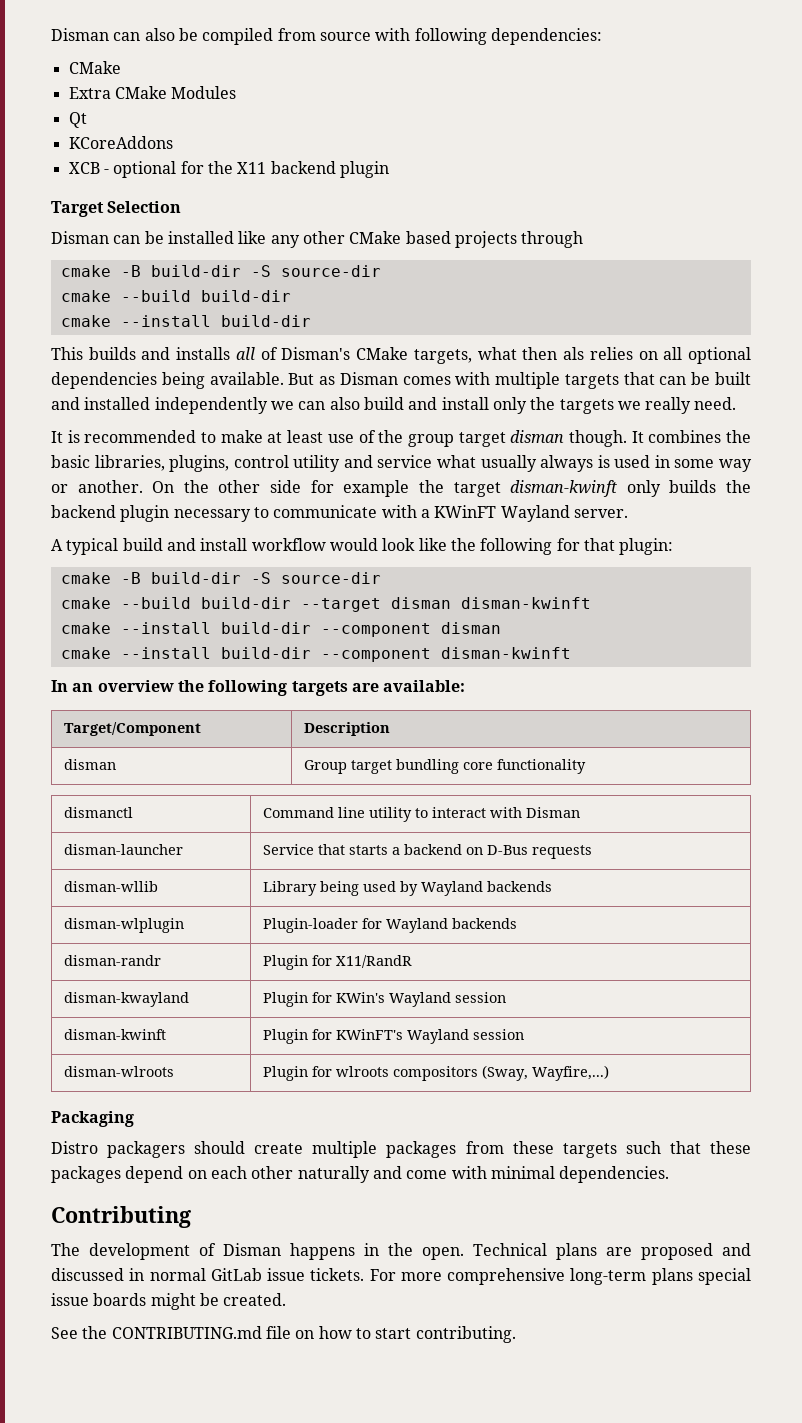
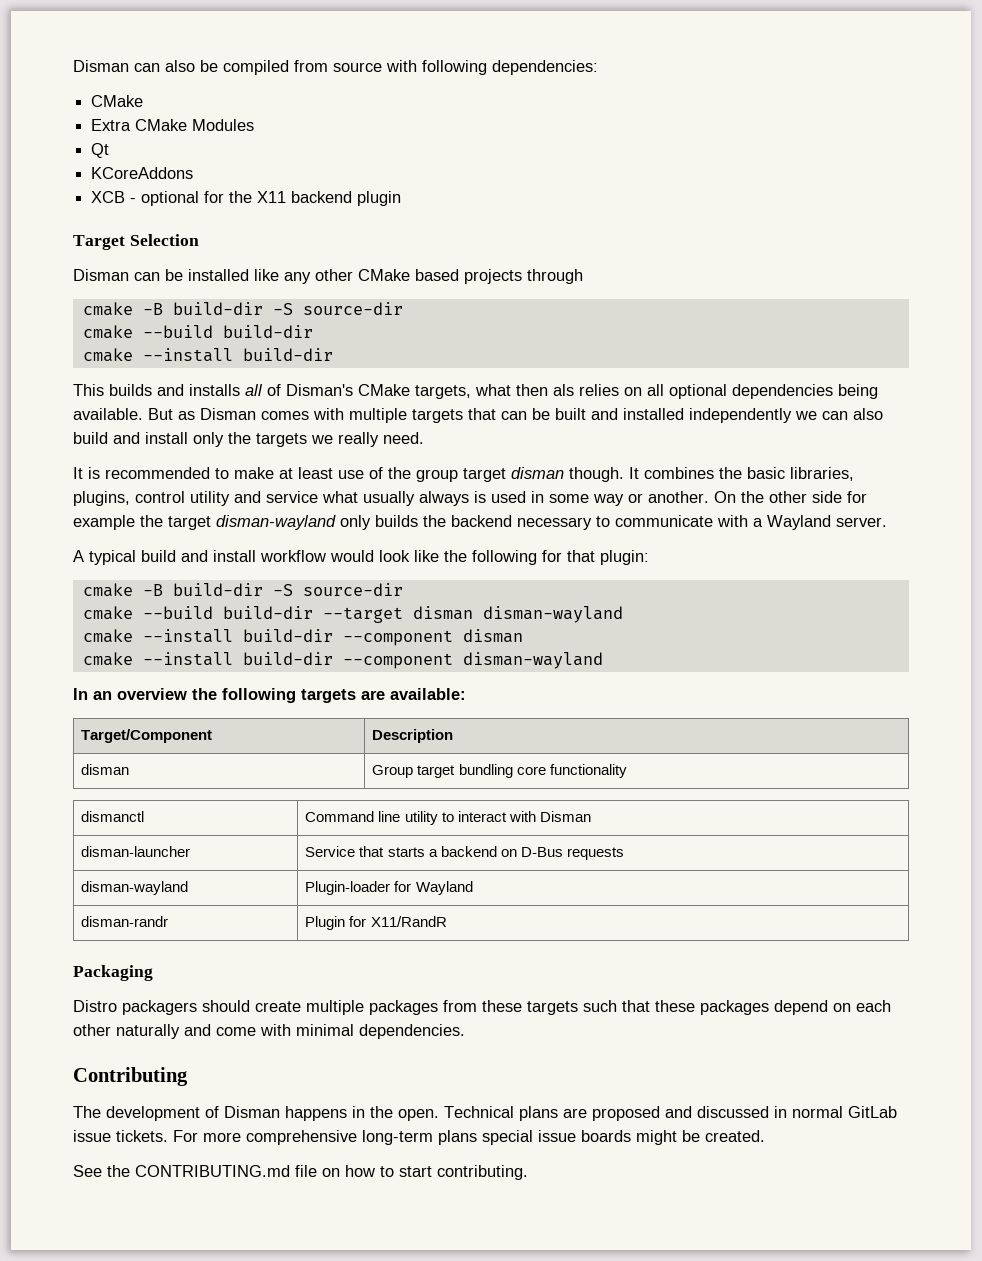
- On the other side for example the target disman-kwinft only builds the backend plugin necessary to communicate with a KWinFT Wayland server.
+ On the other side for example the target disman-wayland only builds the backend necessary to communicate with a Wayland server.
- cmake --build build-dir --target disman disman-kwinft
+ cmake --build build-dir --target disman disman-wayland
- cmake --install build-dir --component disman-kwinft
+ cmake --install build-dir --component disman-wayland
- disman-wllib | Library being used by Wayland backends
- disman-wlplugin | Plugin-loader for Wayland backends
+ disman-wayland | Plugin-loader for Wayland
- disman-kwayland | Plugin for KWin's Wayland session
- disman-kwinft | Plugin for KWinFT's Wayland session
- disman-wlroots | Plugin for wlroots compositors (Sway, Wayfire,...)

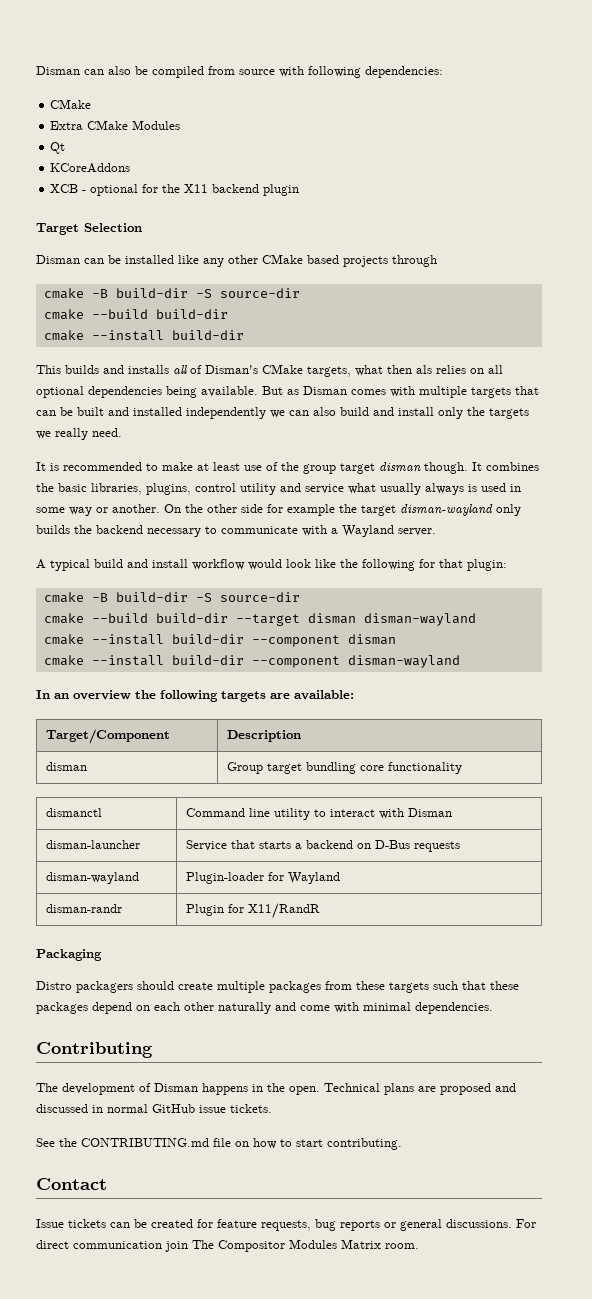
- Technical plans are proposed and discussed in normal GitLab issue tickets. For more comprehensive long-term plans special issue boards might be created.
+ Technical plans are proposed and discussed in normal GitHub issue tickets.
+ Contact
+ Issue tickets can be created for feature requests, bug reports or general discussions. For direct communication join The Compositor Modules Matrix room.

